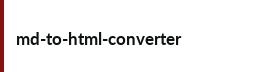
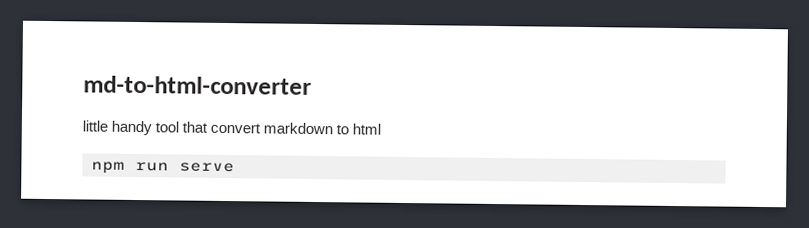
+ little handy tool that convert markdown to html
+ npm run serve

